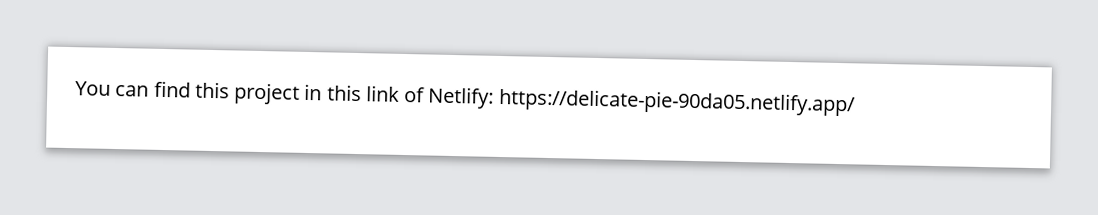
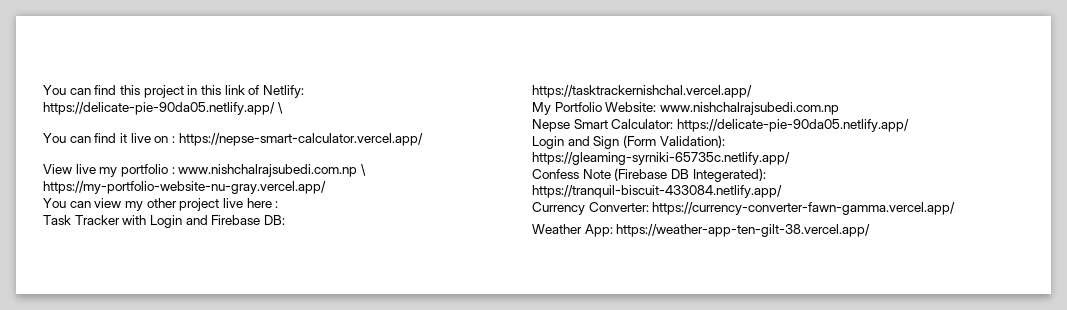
- You can find this project in this link of Netlify: https://delicate-pie-90da05.netlify.app/
+ You can find this project in this link of Netlify: https://delicate-pie-90da05.netlify.app/ \
+ You can find it live on : https://nepse-smart-calculator.vercel.app/
+ View live my portfolio : www.nishchalrajsubedi.com.np \ https://my-portfolio-website-nu-gray.vercel.app/
+ You can view my other project live here :
+ Task Tracker with Login and Firebase DB: https://tasktrackernishchal.vercel.app/
+ My Portfolio Website: www.nishchalrajsubedi.com.np
+ Nepse Smart Calculator: https://delicate-pie-90da05.netlify.app/
+ Login and Sign (Form Validation): https://gleaming-syrniki-65735c.netlify.app/
+ Confess Note (Firebase DB Integerated): https://tranquil-biscuit-433084.netlify.app/
+ Currency Converter: https://currency-converter-fawn-gamma.vercel.app/
+ Weather App: https://weather-app-ten-gilt-38.vercel.app/

